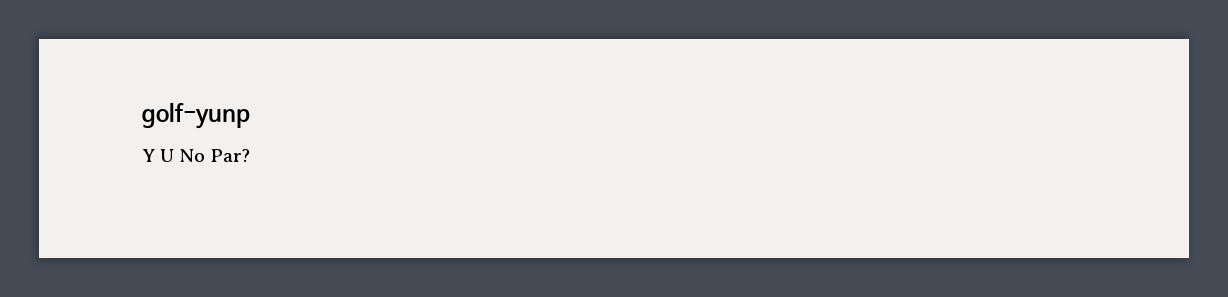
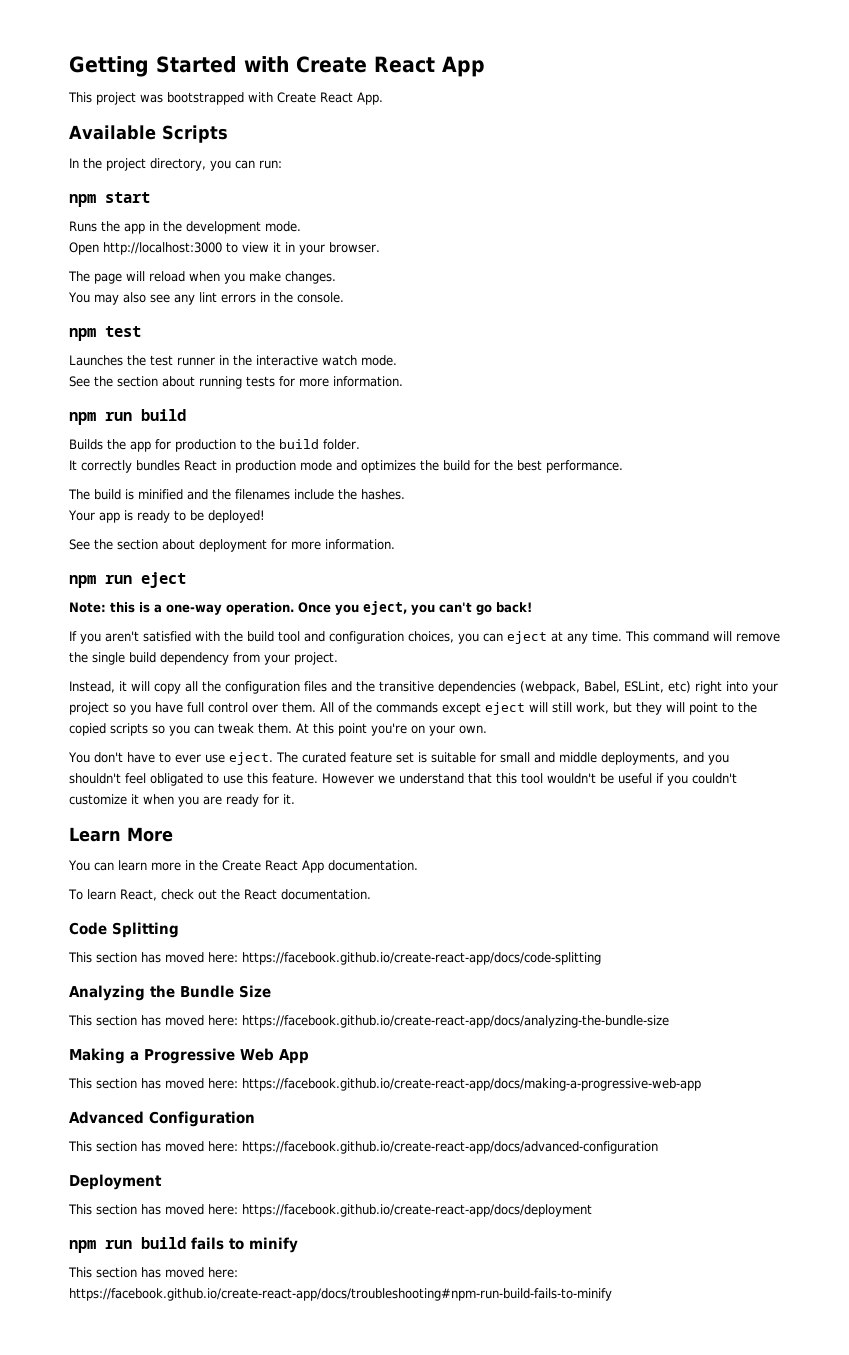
- golf-yunp
- Y U No Par?
+ Getting Started with Create React App
+ This project was bootstrapped with Create React App.
+ Available Scripts
+ In the project directory, you can run:
+ npm start
+ Runs the app in the development mode.
+ Open http://localhost:3000 to view it in your browser.
+ The page will reload when you make changes.
+ You may also see any lint errors in the console.
+ npm test
+ Launches the test runner in the interactive watch mode.
+ See the section about running tests for more information.
+ npm run build
+ Builds the app for production to the build folder.
+ It correctly bundles React in production mode and optimizes the build for the best performance.
+ The build is minified and the filenames include the hashes.
+ Your app is ready to be deployed!
+ See the section about deployment for more information.
+ npm run eject
+ Note: this is a one-way operation. Once you eject, you can't go back!
+ If you aren't satisfied with the build tool and configuration choices, you can eject at any time. This command will remove the single build dependency from your project.
+ Instead, it will copy all the configuration files and the transitive dependencies (webpack, Babel, ESLint, etc) right into your project so you have full control over them. All of the commands except eject will still work, but they will point to the copied scripts so you can tweak them. At this point you're on your own.
+ You don't have to ever use eject. The curated feature set is suitable for small and middle deployments, and you shouldn't feel obligated to use this feature. However we understand that this tool wouldn't be useful if you couldn't customize it when you are ready for it.
+ Learn More
+ You can learn more in the Create React App documentation.
+ To learn React, check out the React documentation.
+ Code Splitting
+ This section has moved here: https://facebook.github.io/create-react-app/docs/code-splitting
+ Analyzing the Bundle Size
+ This section has moved here: https://facebook.github.io/create-react-app/docs/analyzing-the-bundle-size
+ Making a Progressive Web App
+ This section has moved here: https://facebook.github.io/create-react-app/docs/making-a-progressive-web-app
+ Advanced Configuration
+ This section has moved here: https://facebook.github.io/create-react-app/docs/advanced-configuration
+ Deployment
+ This section has moved here: https://facebook.github.io/create-react-app/docs/deployment
+ npm run build fails to minify
+ This section has moved here: https://facebook.github.io/create-react-app/docs/troubleshooting#npm-run-build-fails-to-minify

